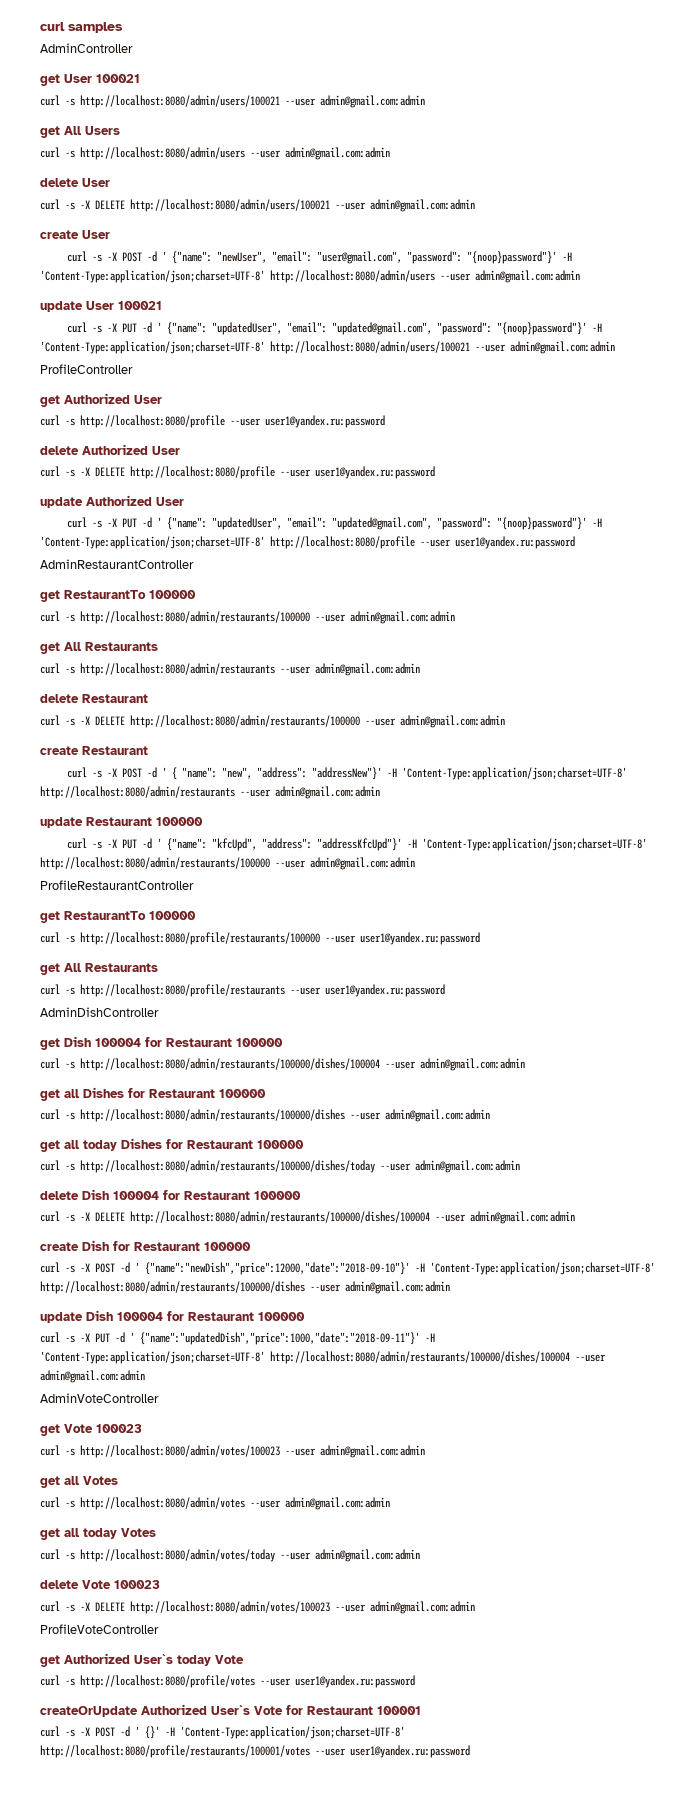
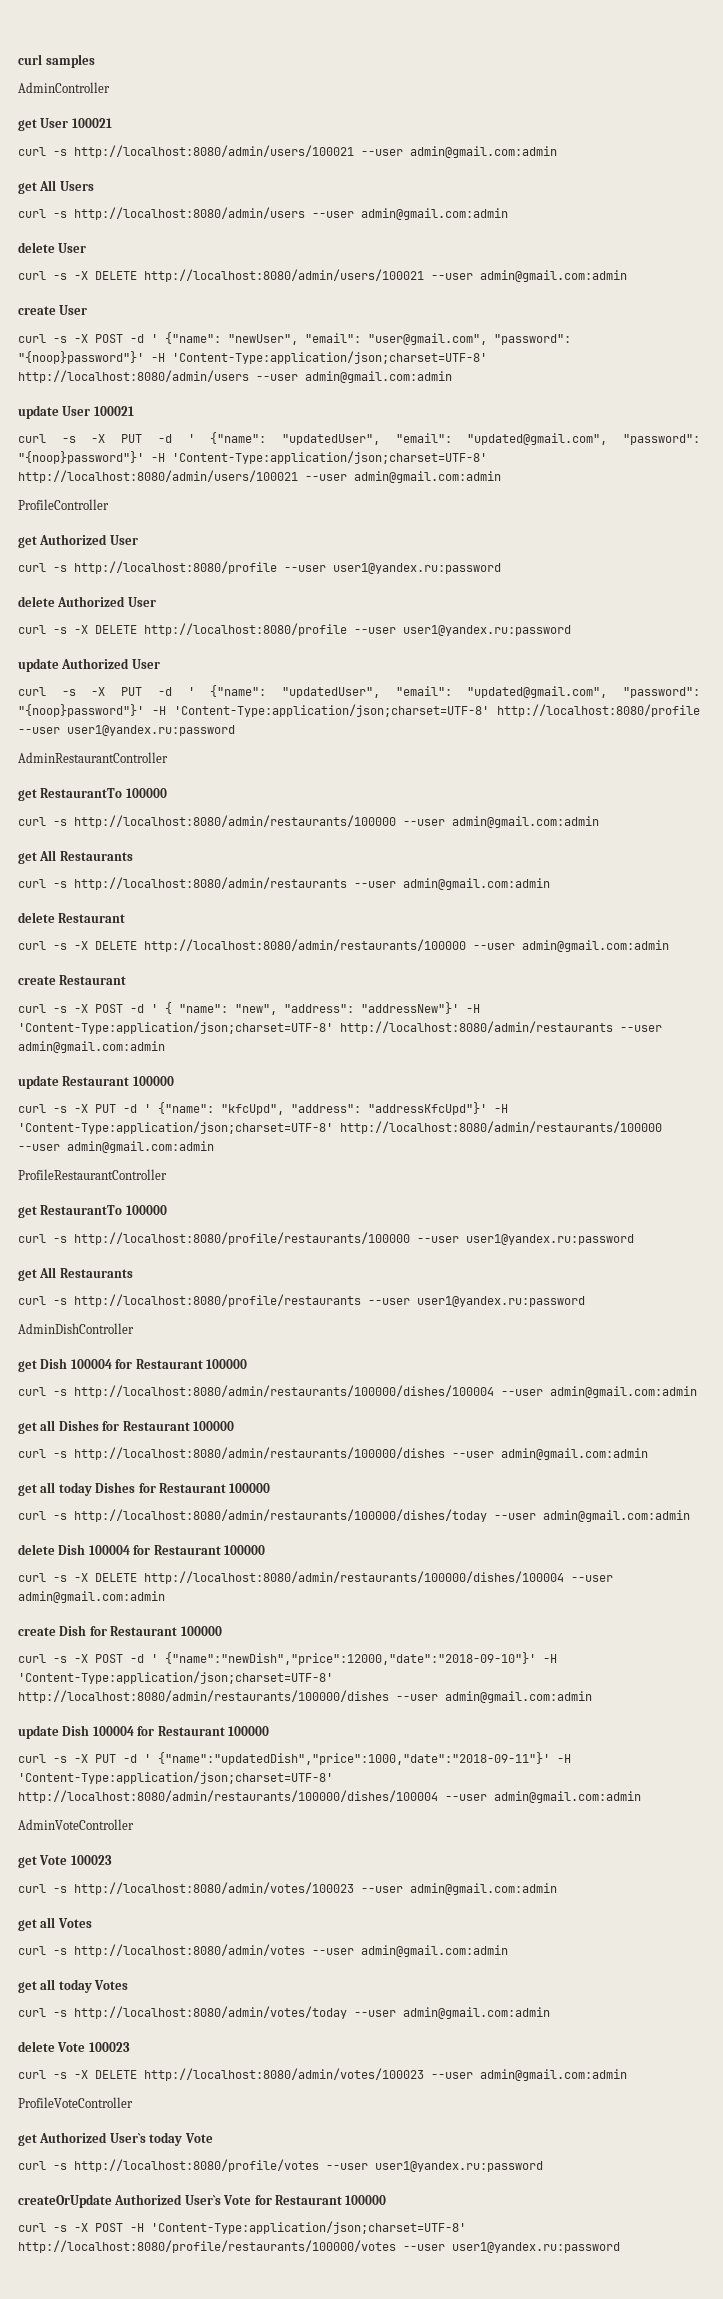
- createOrUpdate Authorized User`s Vote for Restaurant 100001
- curl -s -X POST -d ' {}' -H 'Content-Type:application/json;charset=UTF-8' http://localhost:8080/profile/restaurants/100001/votes --user user1@yandex.ru:password
+ createOrUpdate Authorized User`s Vote for Restaurant 100000
+ curl -s -X POST -H 'Content-Type:application/json;charset=UTF-8' http://localhost:8080/profile/restaurants/100000/votes --user user1@yandex.ru:password

